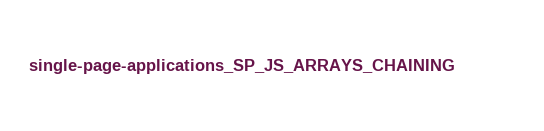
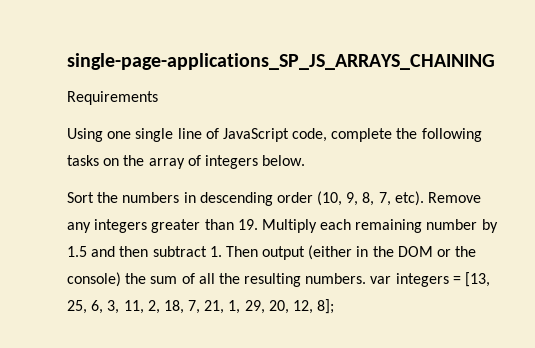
+ Requirements
+ Using one single line of JavaScript code, complete the following tasks on the array of integers below.
+ Sort the numbers in descending order (10, 9, 8, 7, etc). Remove any integers greater than 19. Multiply each remaining number by 1.5 and then subtract 1. Then output (either in the DOM or the console) the sum of all the resulting numbers. var integers = [13, 25, 6, 3, 11, 2, 18, 7, 21, 1, 29, 20, 12, 8];

